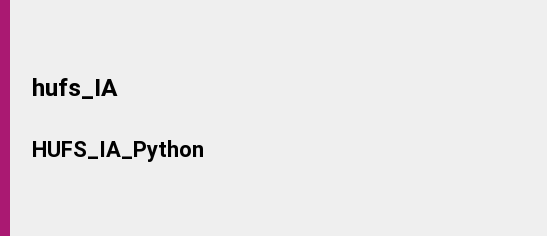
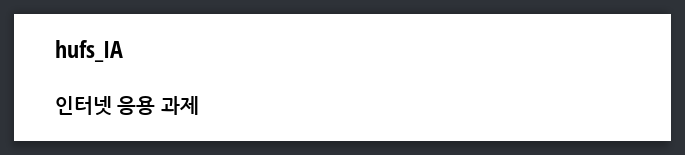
- HUFS_IA_Python
+ 인터넷 응용 과제

